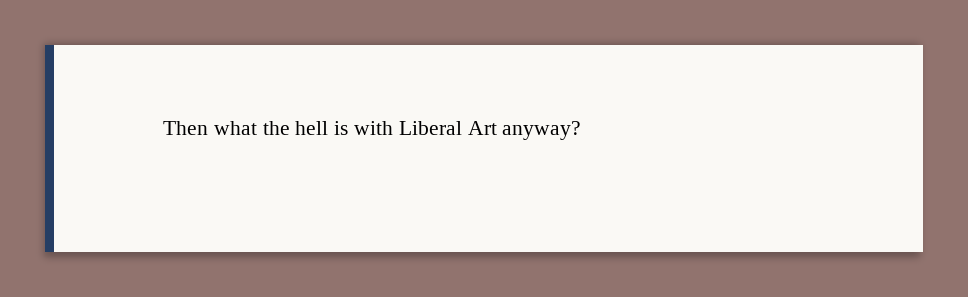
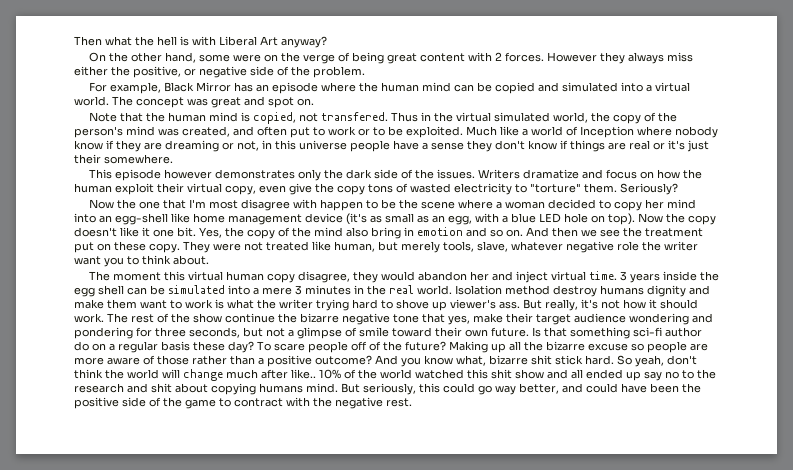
+ On the other hand, some were on the verge of being great content with 2 forces. However they always miss either the positive, or negative side of the problem.
+ For example, Black Mirror has an episode where the human mind can be copied and simulated into a virtual world. The concept was great and spot on.
+ Note that the human mind is copied, not transfered. Thus in the virtual simulated world, the copy of the person's mind was created, and often put to work or to be exploited. Much like a world of Inception where nobody know if they are dreaming or not, in this universe people have a sense they don't know if things are real or it's just their somewhere.
+ This episode however demonstrates only the dark side of the issues. Writers dramatize and focus on how the human exploit their virtual copy, even give the copy tons of wasted electricity to "torture" them. Seriously?
+ Now the one that I'm most disagree with happen to be the scene where a woman decided to copy her mind into an egg-shell like home management device (it's as small as an egg, with a blue LED hole on top). Now the copy doesn't like it one bit. Yes, the copy of the mind also bring in emotion and so on. And then we see the treatment put on these copy. They were not treated like human, but merely tools, slave, whatever negative role the writer want you to think about.
+ The moment this virtual human copy disagree, they would abandon her and inject virtual time. 3 years inside the egg shell can be simulated into a mere 3 minutes in the real world. Isolation method destroy humans dignity and make them want to work is what the writer trying hard to shove up viewer's ass. But really, it's not how it should work. The rest of the show continue the bizarre negative tone that yes, make their target audience wondering and pondering for three seconds, but not a glimpse of smile toward their own future. Is that something sci-fi author do on a regular basis these day? To scare people off of the future? Making up all the bizarre excuse so people are more aware of those rather than a positive outcome? And you know what, bizarre shit stick hard. So yeah, don't think the world will change much after like.. 10% of the world watched this shit show and all ended up say no to the research and shit about copying humans mind. But seriously, this could go way better, and could have been the positive side of the game to contract with the negative rest.

